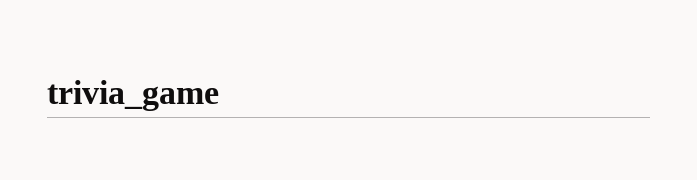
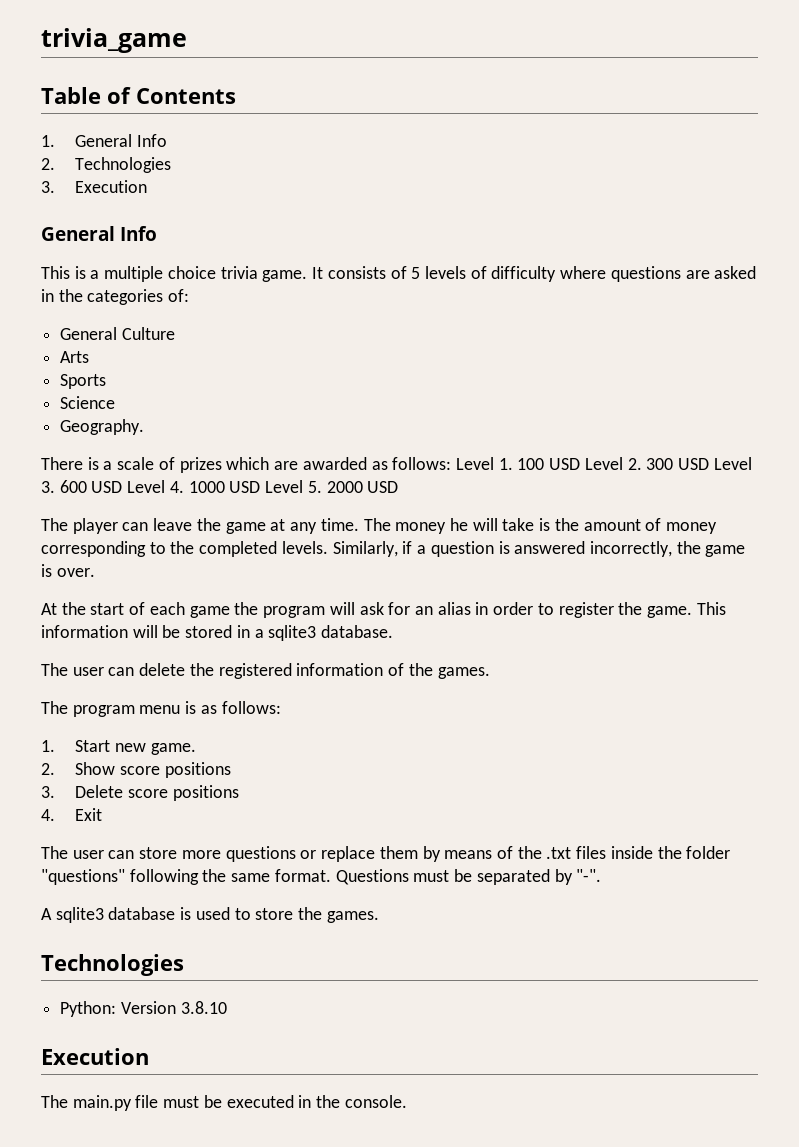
+ Table of Contents
+ 1. General Info
+ 2. Technologies
+ 3. Execution
+ General Info
+ This is a multiple choice trivia game. It consists of 5 levels of difficulty where questions are asked in the categories of:
+ General Culture
+ Arts
+ Sports
+ Science
+ Geography.
+ There is a scale of prizes which are awarded as follows: Level 1. 100 USD Level 2. 300 USD Level 3. 600 USD Level 4. 1000 USD Level 5. 2000 USD
+ The player can leave the game at any time. The money he will take is the amount of money corresponding to the completed levels. Similarly, if a question is answered incorrectly, the game is over.
+ At the start of each game the program will ask for an alias in order to register the game. This information will be stored in a sqlite3 database.
+ The user can delete the registered information of the games.
+ The program menu is as follows:
+ 1. Start new game.
+ 2. Show score positions
+ 3. Delete score positions
+ 4. Exit
+ The user can store more questions or replace them by means of the .txt files inside the folder "questions" following the same format. Questions must be separated by "-".
+ A sqlite3 database is used to store the games.
+ Technologies
+ Python: Version 3.8.10
+ Execution
+ The main.py file must be executed in the console.

